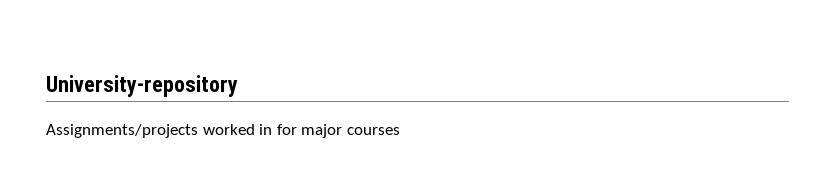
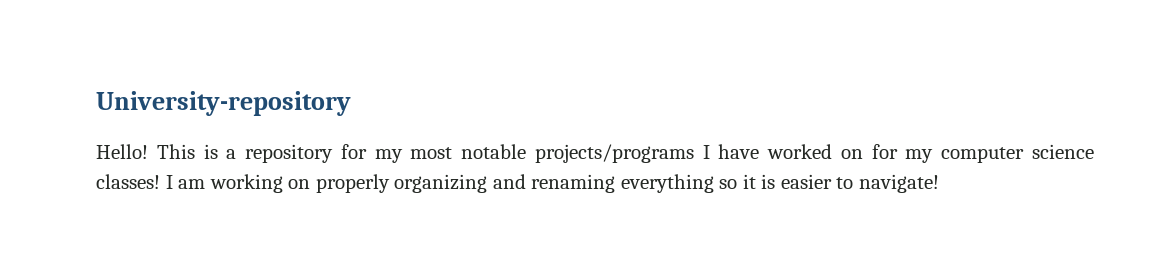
- Assignments/projects worked in for major courses
+ Hello! This is a repository for my most notable projects/programs I have worked on for my computer science classes! I am working on properly organizing and renaming everything so it is easier to navigate!

